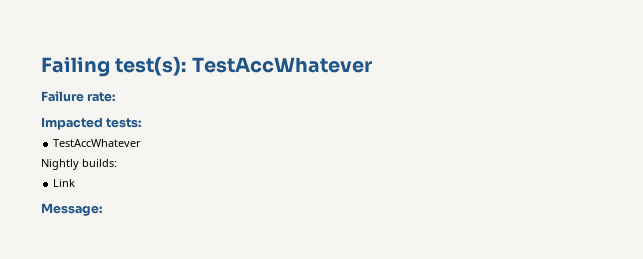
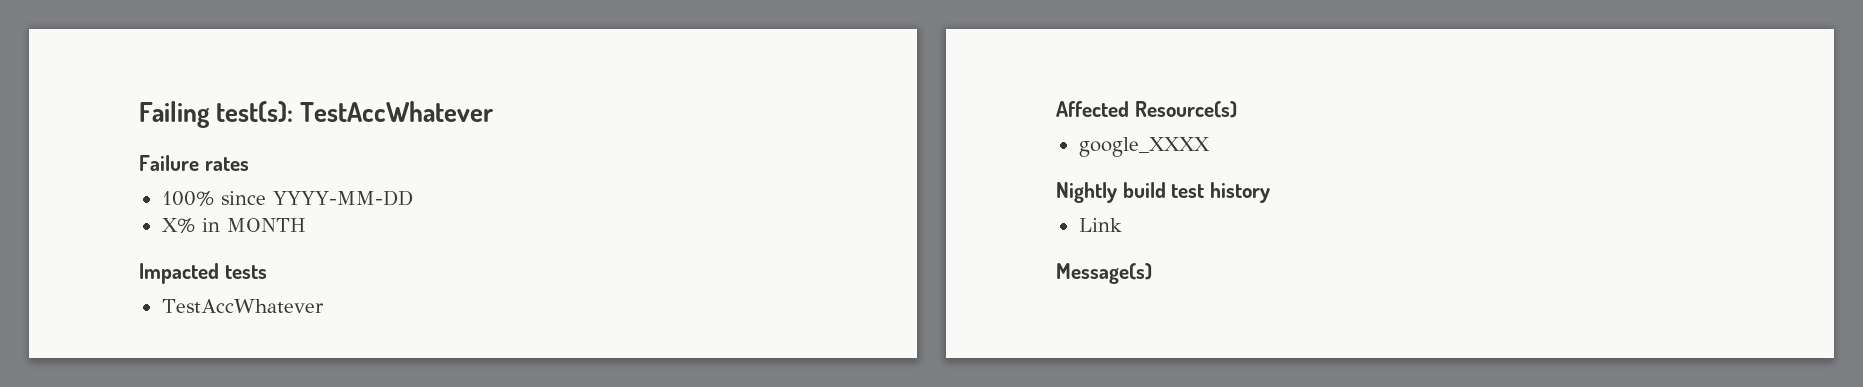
- Failure rate:
+ Failure rates
+ 100% since YYYY-MM-DD
+ X% in MONTH
- Impacted tests:
+ Impacted tests
  TestAccWhatever
- Nightly builds:
+ Affected Resource(s)
+ google_XXXX
+ Nightly build test history
- Message:
+ Message(s)

